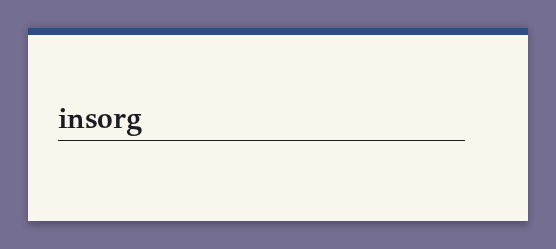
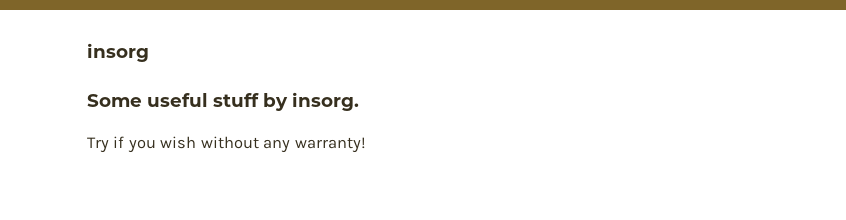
+ Some useful stuff by insorg.
+ Try if you wish without any warranty!

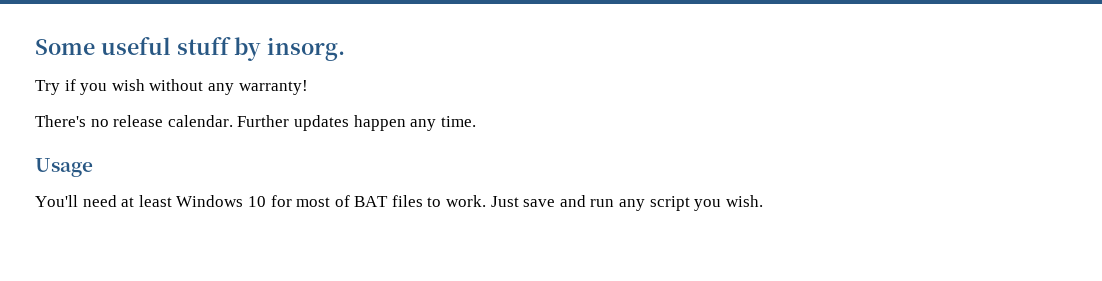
- insorg
+ There's no release calendar. Further updates happen any time.
+ Usage
+ You'll need at least Windows 10 for most of BAT files to work. Just save and run any script you wish.

